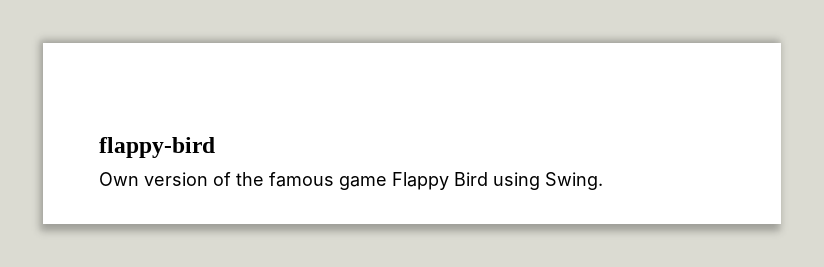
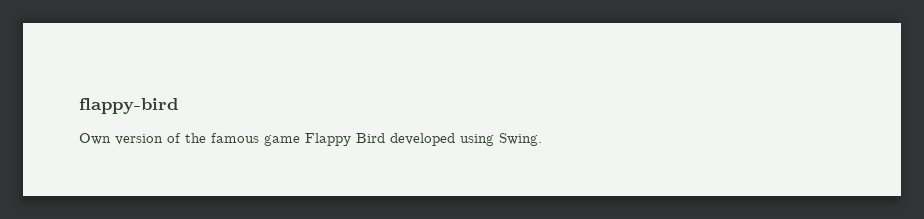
- Own version of the famous game Flappy Bird using Swing.
+ Own version of the famous game Flappy Bird developed using Swing.

